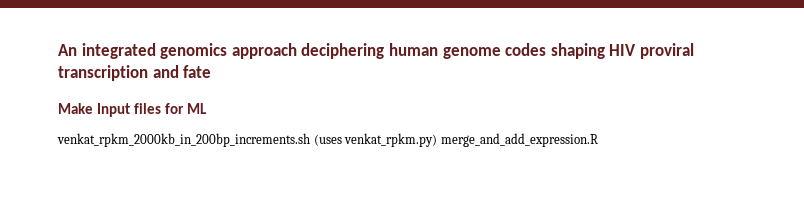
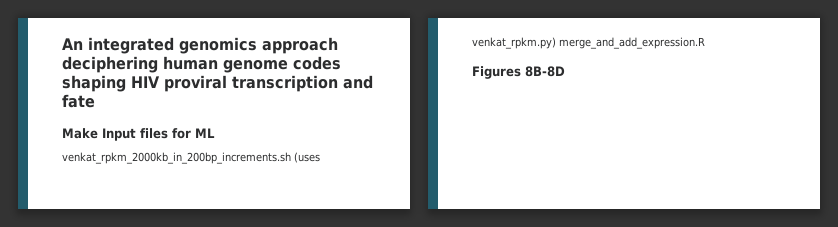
+ Figures 8B-8D

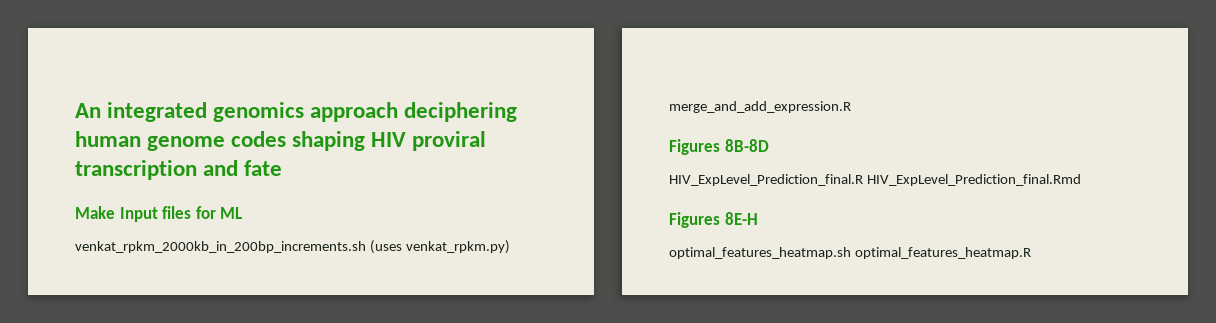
+ HIV_ExpLevel_Prediction_final.R HIV_ExpLevel_Prediction_final.Rmd
+ Figures 8E-H
+ optimal_features_heatmap.sh optimal_features_heatmap.R

